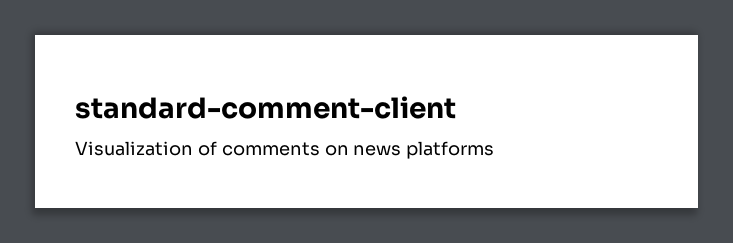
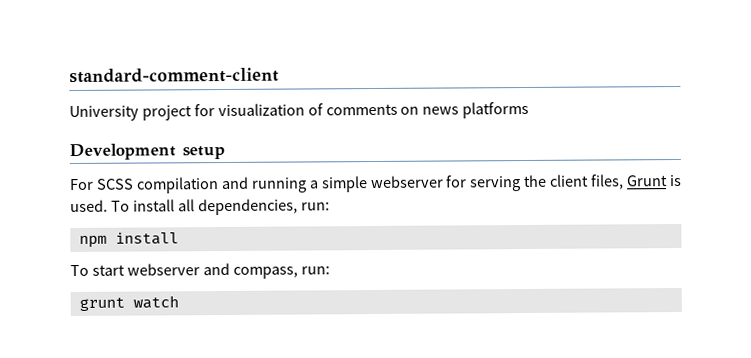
- Visualization of comments on news platforms
+ University project for visualization of comments on news platforms
+ Development setup
+ For SCSS compilation and running a simple webserver for serving the client files, Grunt is used. To install all dependencies, run:
+ npm install
+ To start webserver and compass, run:
+ grunt watch

